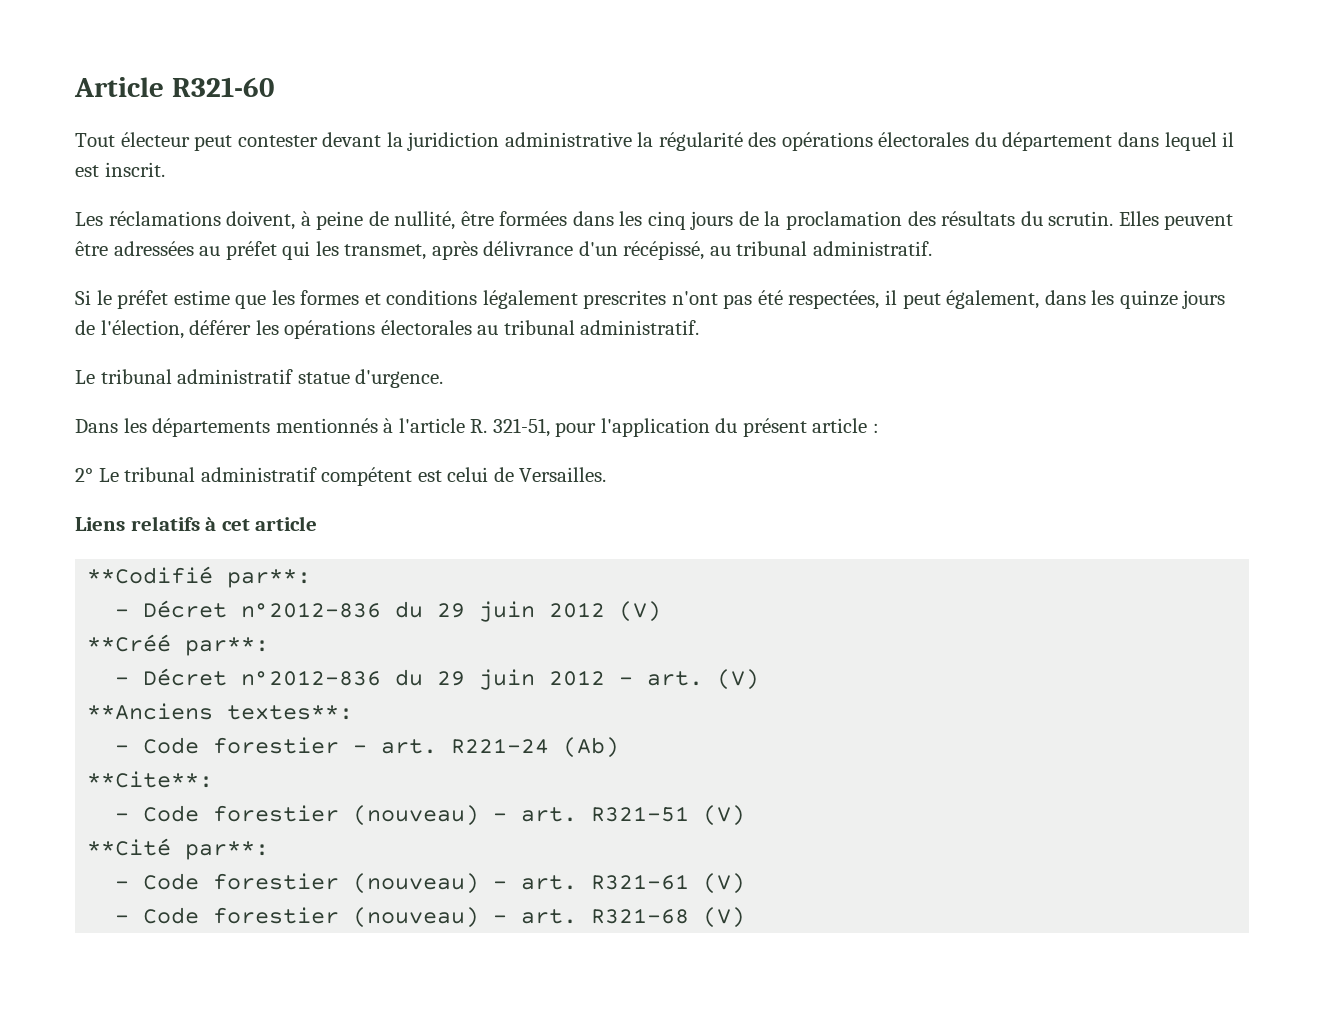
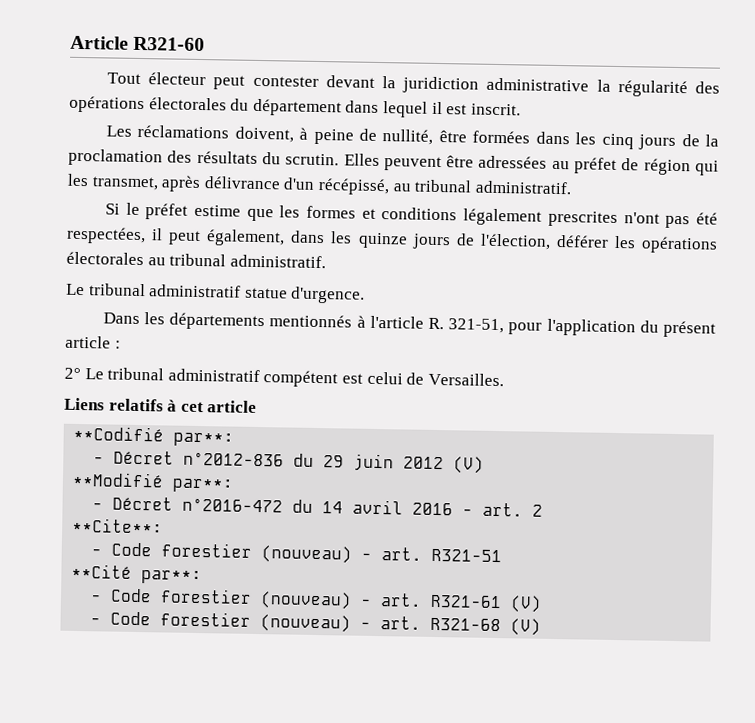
- Elles peuvent être adressées au préfet qui les transmet, après délivrance d'un récépissé, au tribunal administratif.
+ Elles peuvent être adressées au préfet de région qui les transmet, après délivrance d'un récépissé, au tribunal administratif.
- **Créé par**:
- - Décret n°2012-836 du 29 juin 2012 - art. (V)
- **Anciens textes**:
- - Code forestier - art. R221-24 (Ab)
+ **Modifié par**:
+ - Décret n°2016-472 du 14 avril 2016 - art. 2
- - Code forestier (nouveau) - art. R321-51 (V)
+ - Code forestier (nouveau) - art. R321-51

